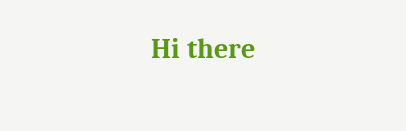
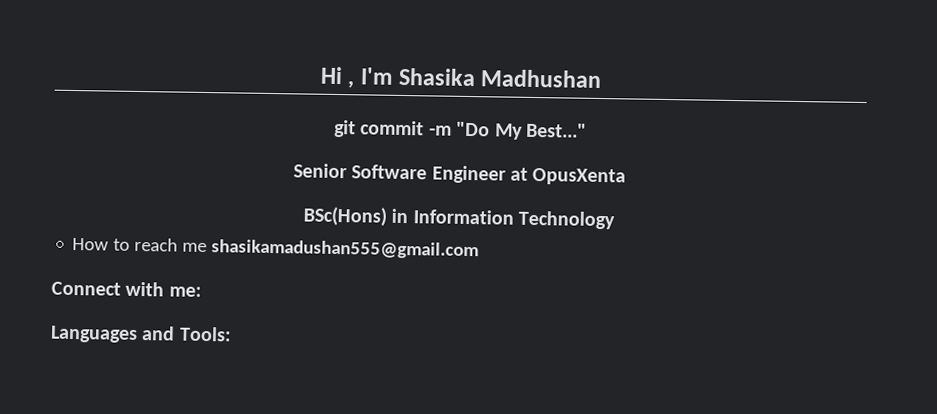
- Hi there
+ Hi , I'm Shasika Madhushan
+ git commit -m "Do My Best..."
+ Senior Software Engineer at OpusXenta
+ BSc(Hons) in Information Technology
+ How to reach me shasikamadushan555@gmail.com
+ Connect with me:
+ Languages and Tools:

